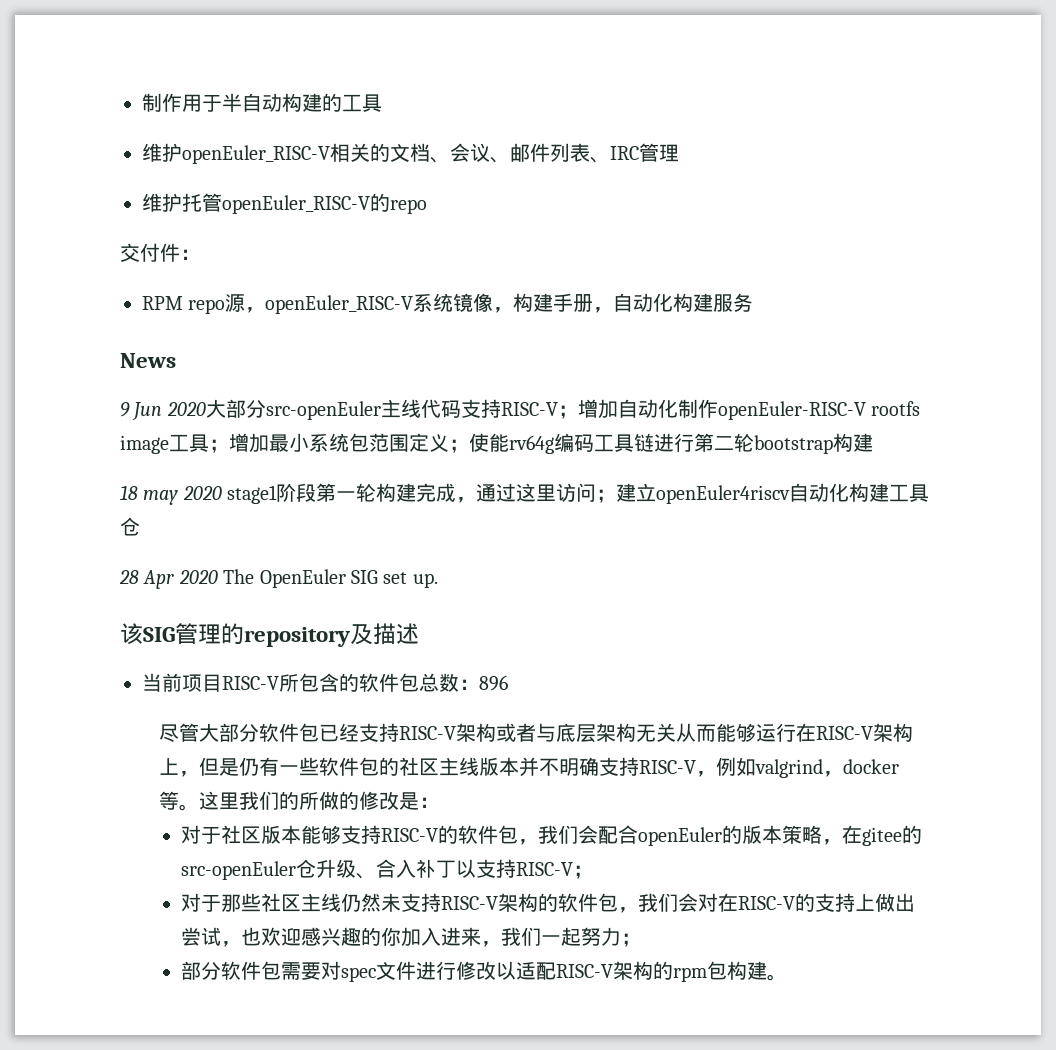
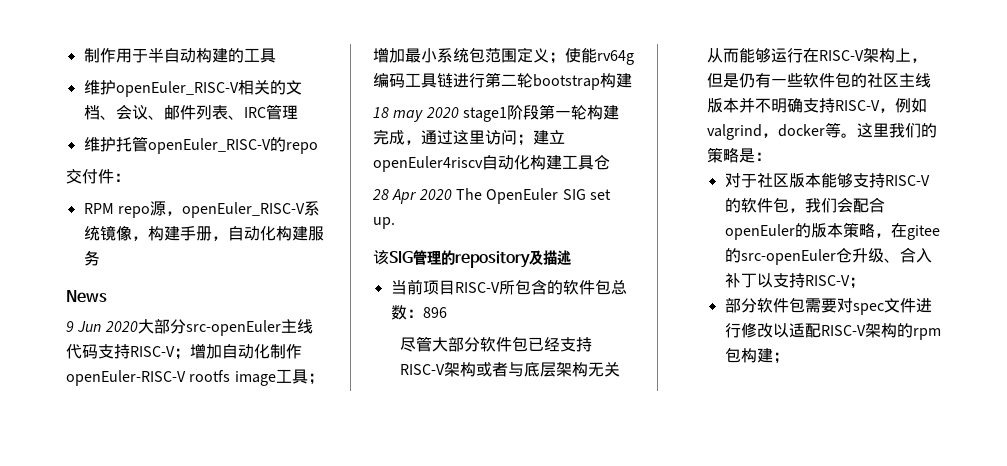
- 这里我们的所做的修改是：
+ 这里我们的策略是：
- 对于那些社区主线仍然未支持RISC-V架构的软件包，我们会对在RISC-V的支持上做出尝试，也欢迎感兴趣的你加入进来，我们一起努力；
- 部分软件包需要对spec文件进行修改以适配RISC-V架构的rpm包构建。
+ 部分软件包需要对spec文件进行修改以适配RISC-V架构的rpm包构建；

